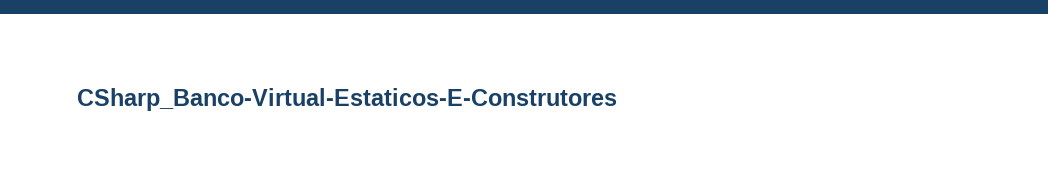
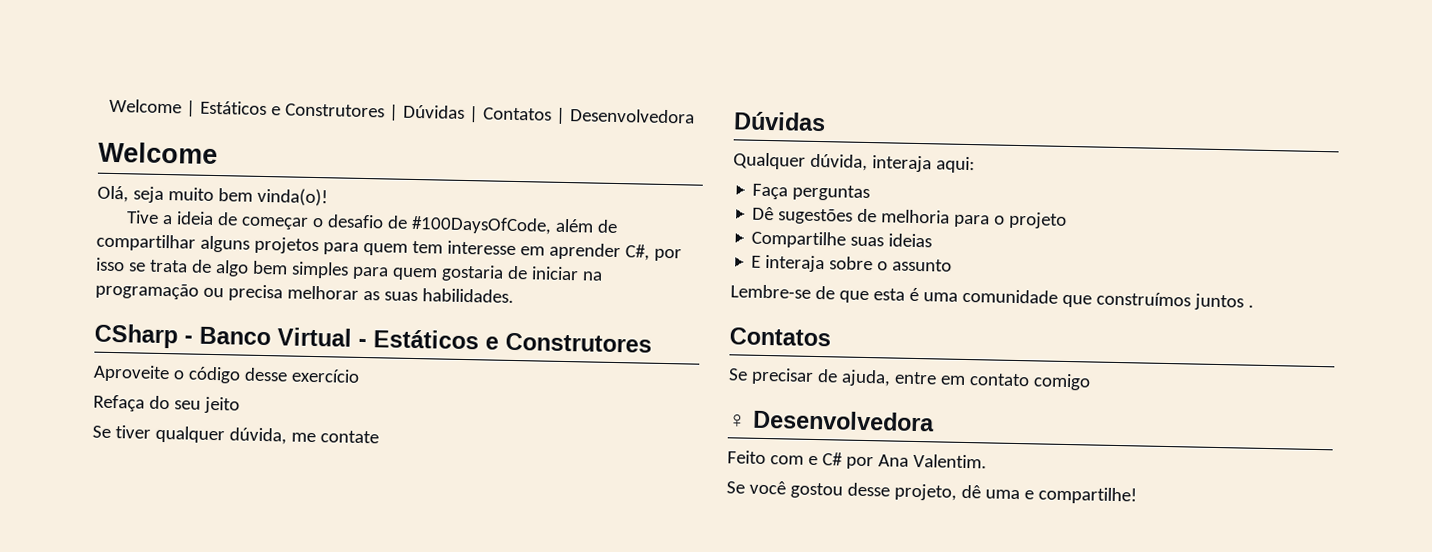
- CSharp_Banco-Virtual-Estaticos-E-Construtores
+ Welcome | Estáticos e Construtores | Dúvidas | Contatos | Desenvolvedora
+ Welcome
+ Olá, seja muito bem vinda(o)!
+ Tive a ideia de começar o desafio de #100DaysOfCode, além de compartilhar alguns projetos para quem tem interesse em aprender C#, por isso se trata de algo bem simples para quem gostaria de iniciar na programação ou precisa melhorar as suas habilidades.
+ CSharp - Banco Virtual - Estáticos e Construtores
+ Aproveite o código desse exercício
+ Refaça do seu jeito
+ Se tiver qualquer dúvida, me contate
+ Dúvidas
+ Qualquer dúvida, interaja aqui:
+ Faça perguntas
+ Dê sugestões de melhoria para o projeto
+ Compartilhe suas ideias
+ E interaja sobre o assunto
+ Lembre-se de que esta é uma comunidade que construímos juntos .
+ Contatos
+ Se precisar de ajuda, entre em contato comigo
+ ♀ Desenvolvedora
+ Feito com e C# por Ana Valentim.
+ Se você gostou desse projeto, dê uma e compartilhe!

